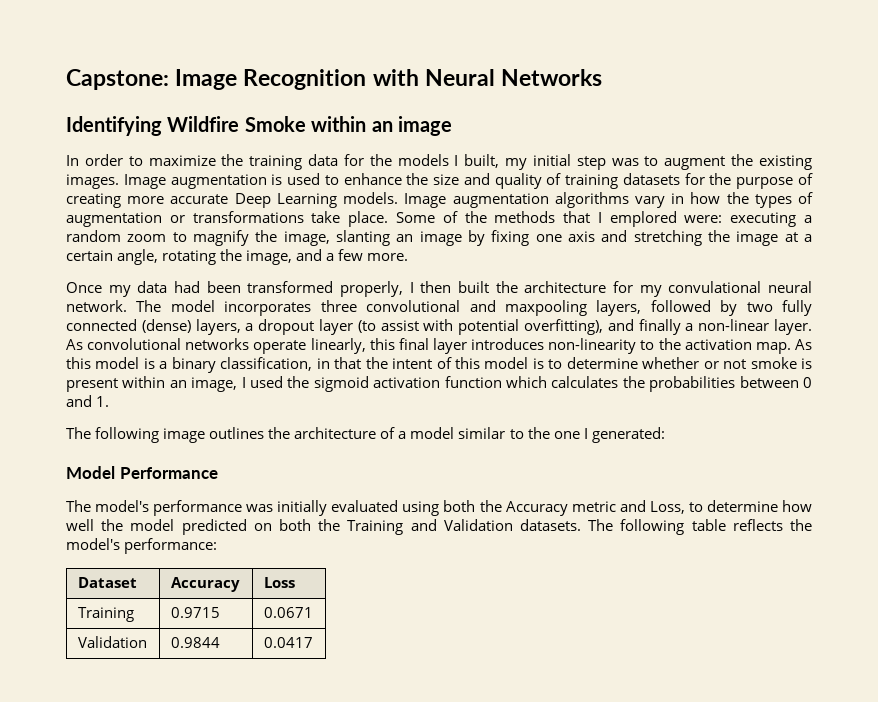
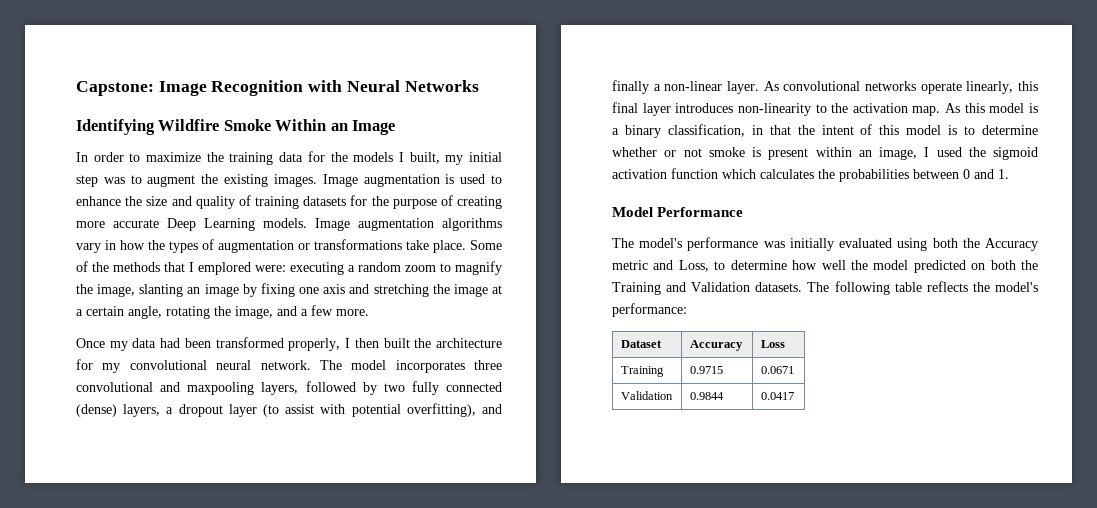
- Identifying Wildfire Smoke within an image
+ Identifying Wildfire Smoke Within an Image
- Once my data had been transformed properly, I then built the architecture for my convulational neural network.
+ Once my data had been transformed properly, I then built the architecture for my convolutional neural network.
- The following image outlines the architecture of a model similar to the one I generated:

